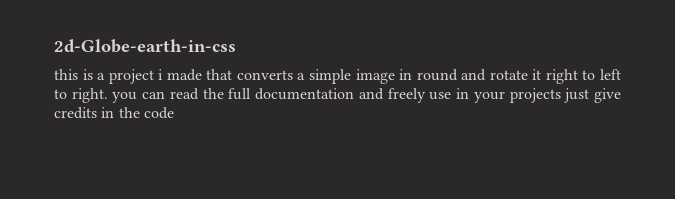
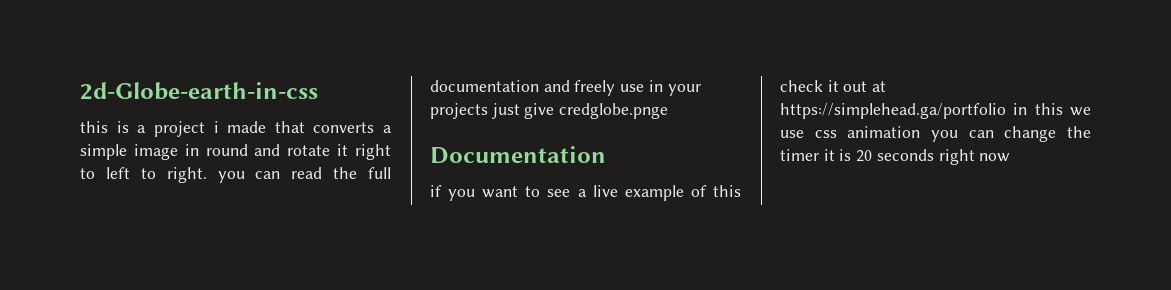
- this is a project i made that converts a simple image in round and rotate it right to left to right. you can read the full documentation and freely use in your projects just give credits in the code
+ this is a project i made that converts a simple image in round and rotate it right to left to right. you can read the full documentation and freely use in your projects just give credglobe.pnge
+ Documentation
+ if you want to see a live example of this check it out at https://simplehead.ga/portfolio in this we use css animation you can change the timer it is 20 seconds right now

